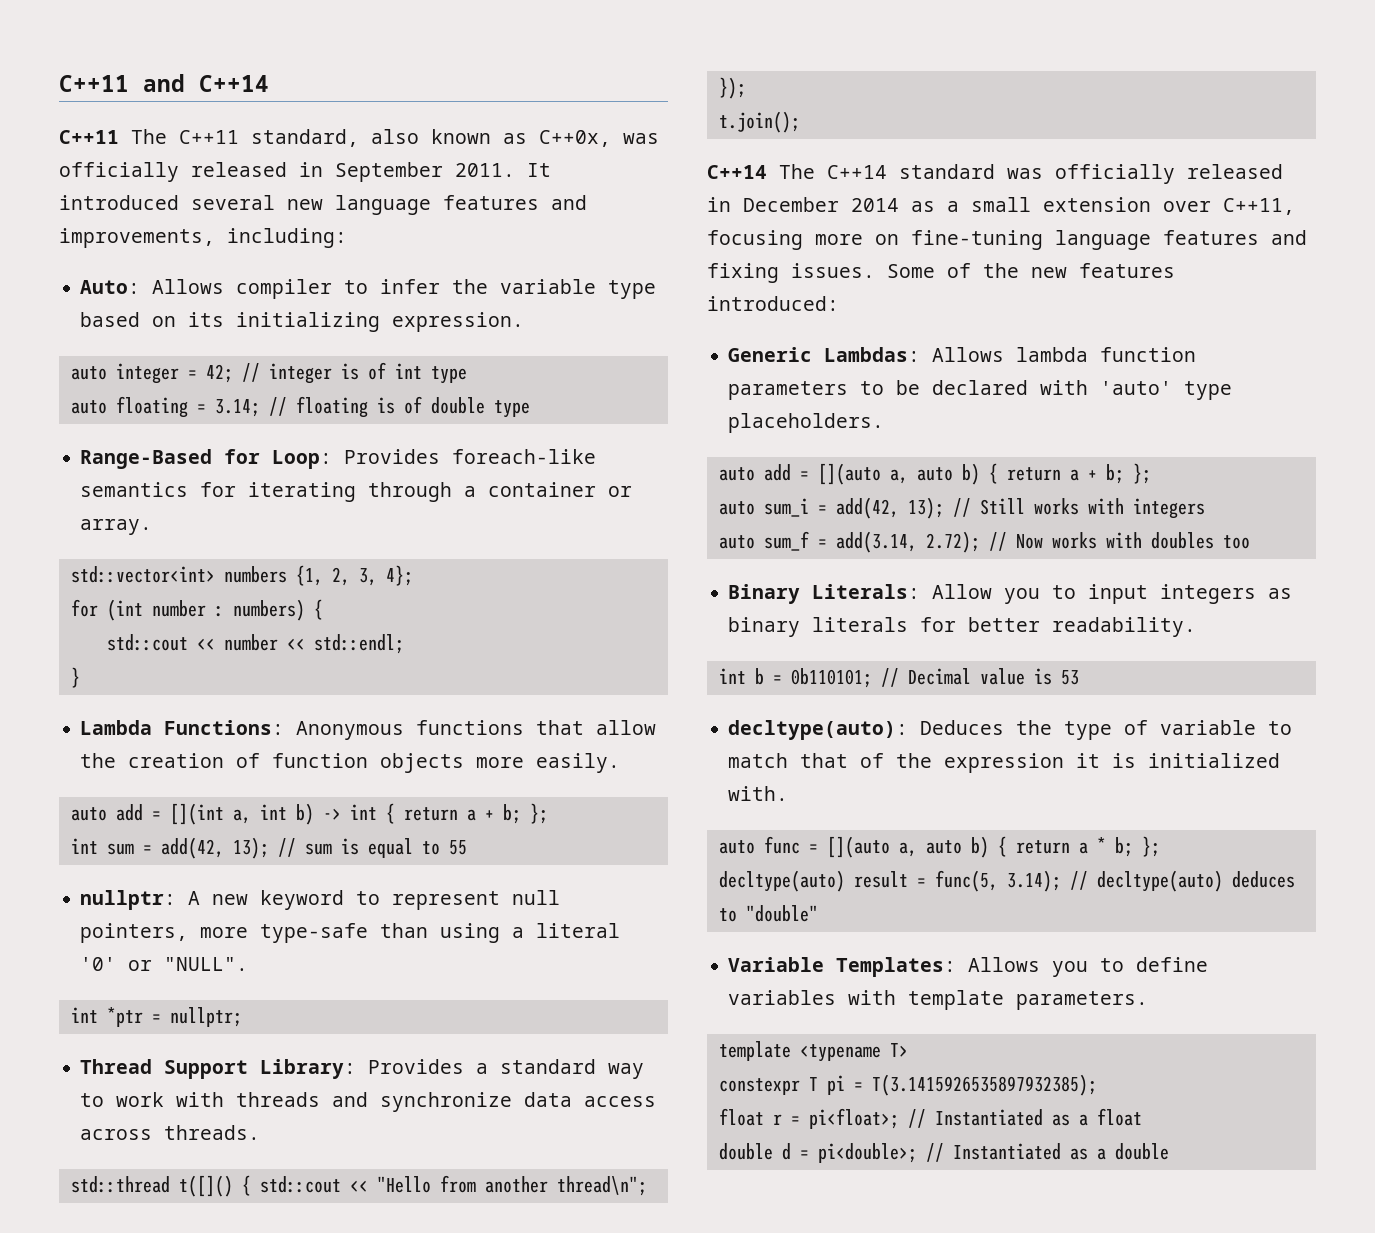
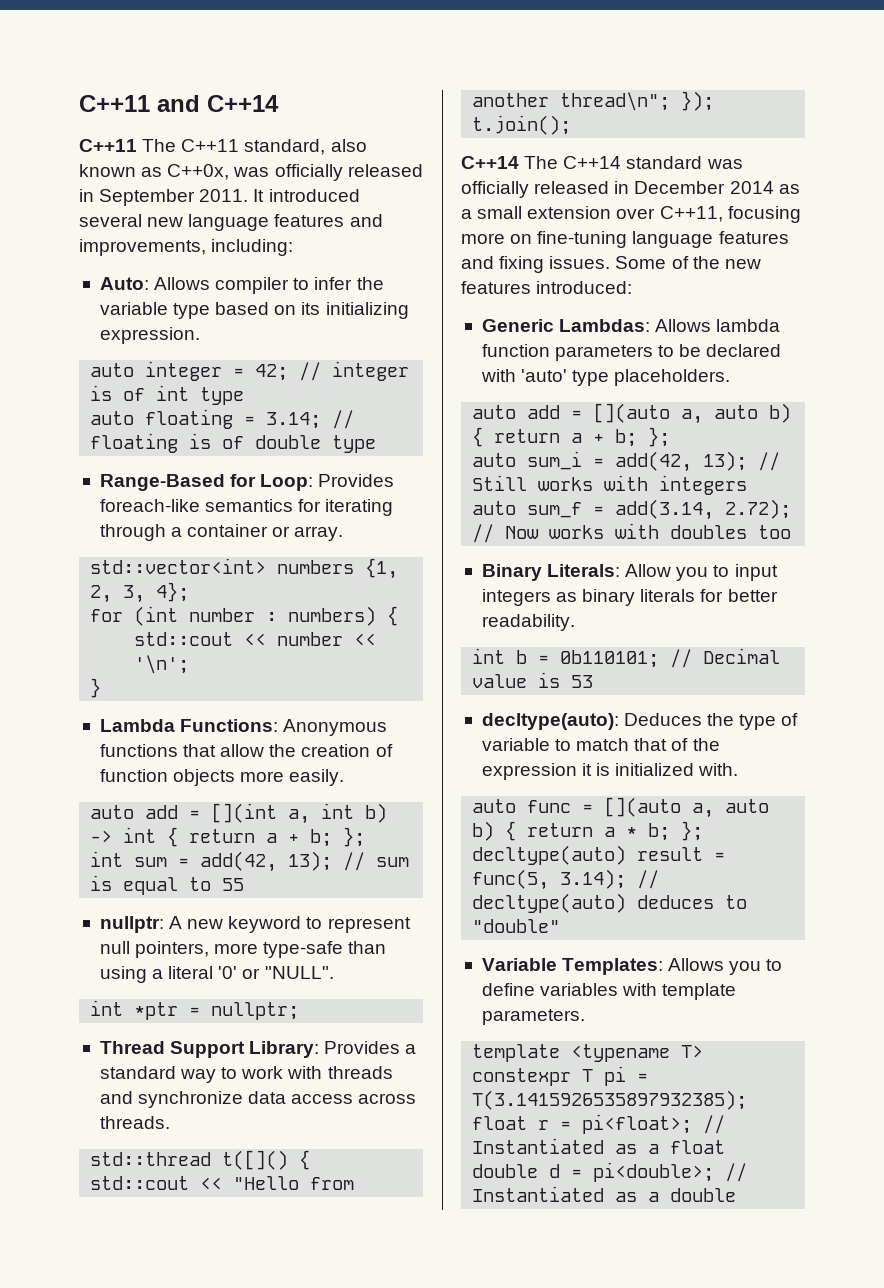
- std::cout << number << std::endl;
+ std::cout << number << '\n';

